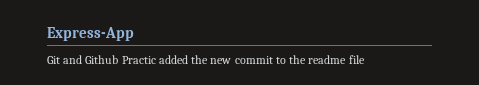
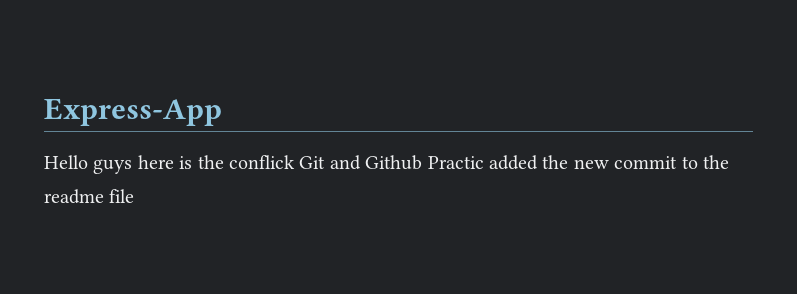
- Git and Github Practic added the new commit to the readme file
+ Hello guys here is the conflick Git and Github Practic added the new commit to the readme file

